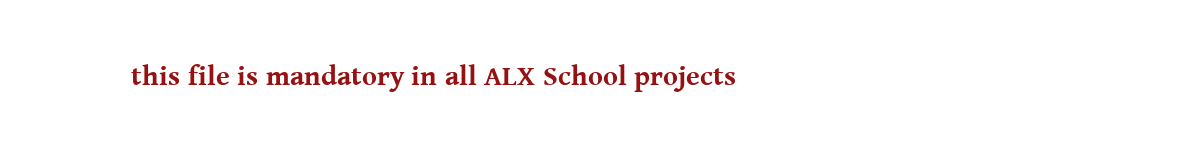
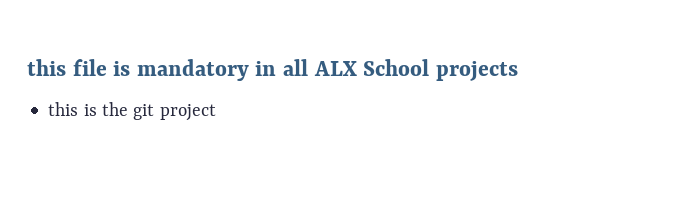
+ this is the git project

